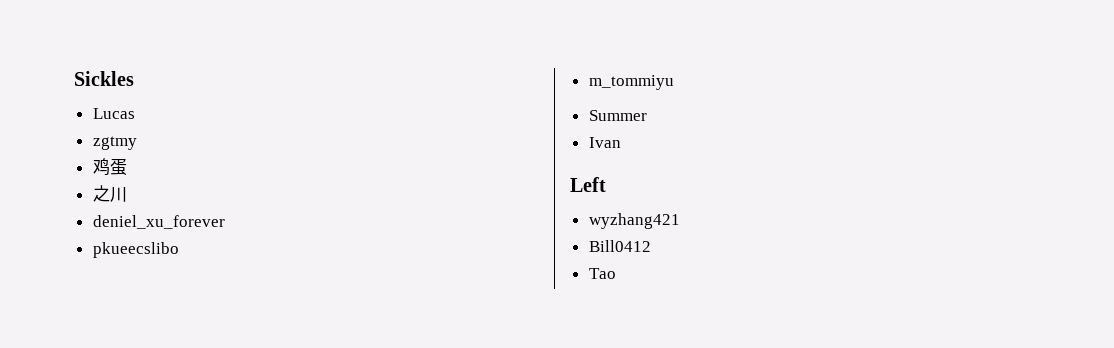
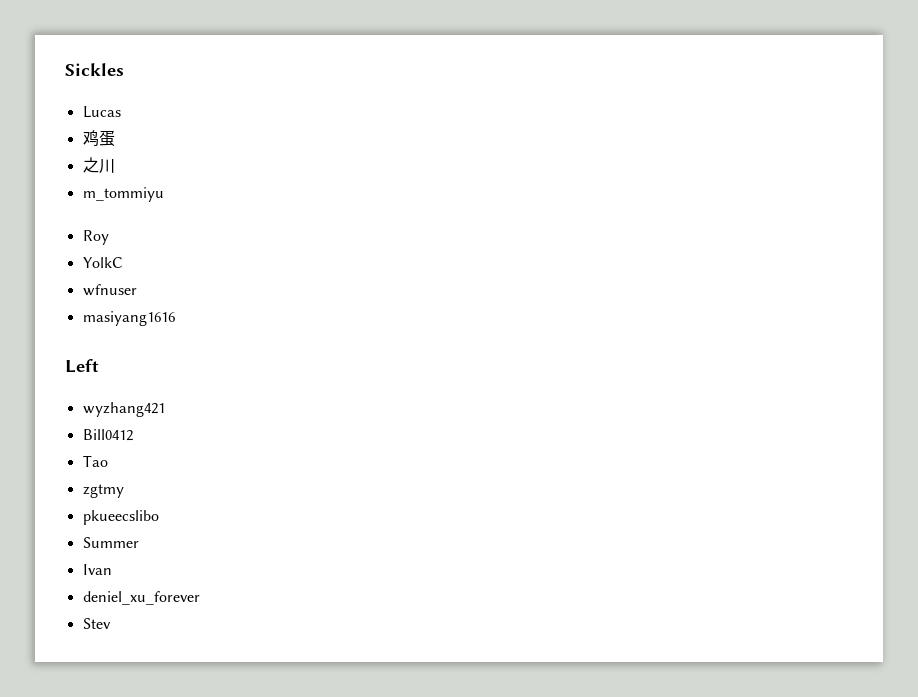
- zgtmy
- deniel_xu_forever
- pkueecslibo
- Summer
- Ivan
+ Roy
+ YolkC
+ wfnuser
+ masiyang1616
+ zgtmy
+ pkueecslibo
+ Summer
+ Ivan
+ deniel_xu_forever
+ Stev

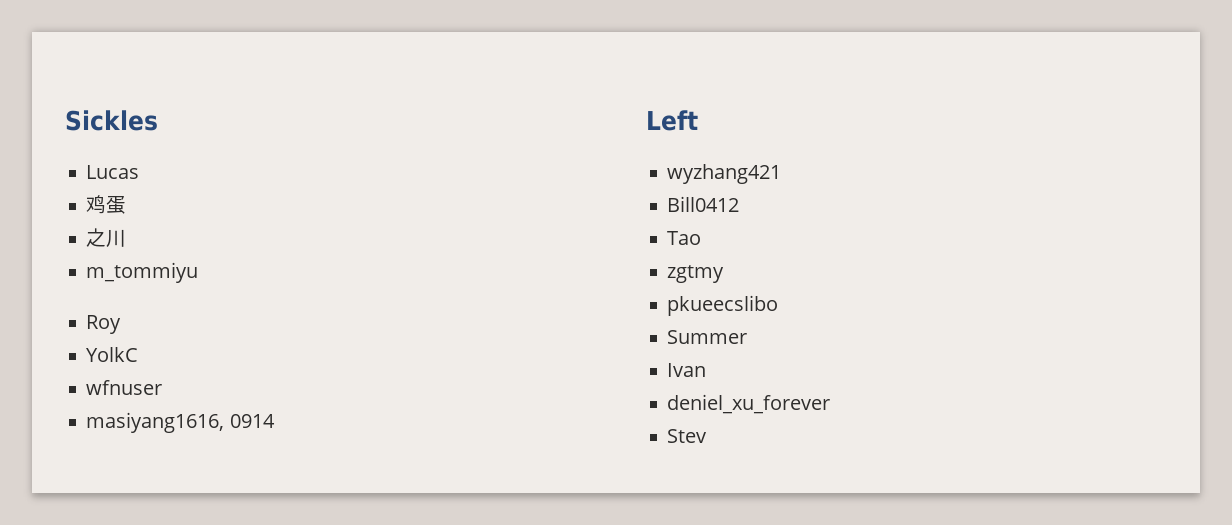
- masiyang1616
+ masiyang1616, 0914

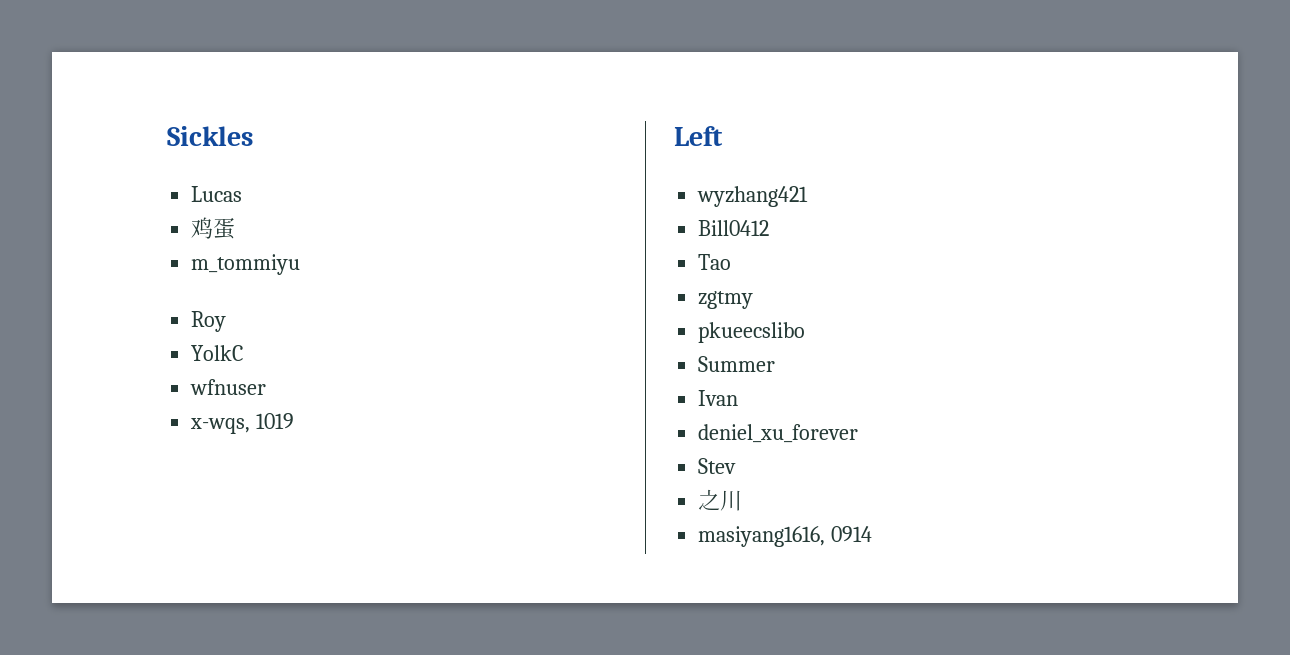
- 之川
- masiyang1616, 0914
+ x-wqs, 1019
+ 之川
+ masiyang1616, 0914

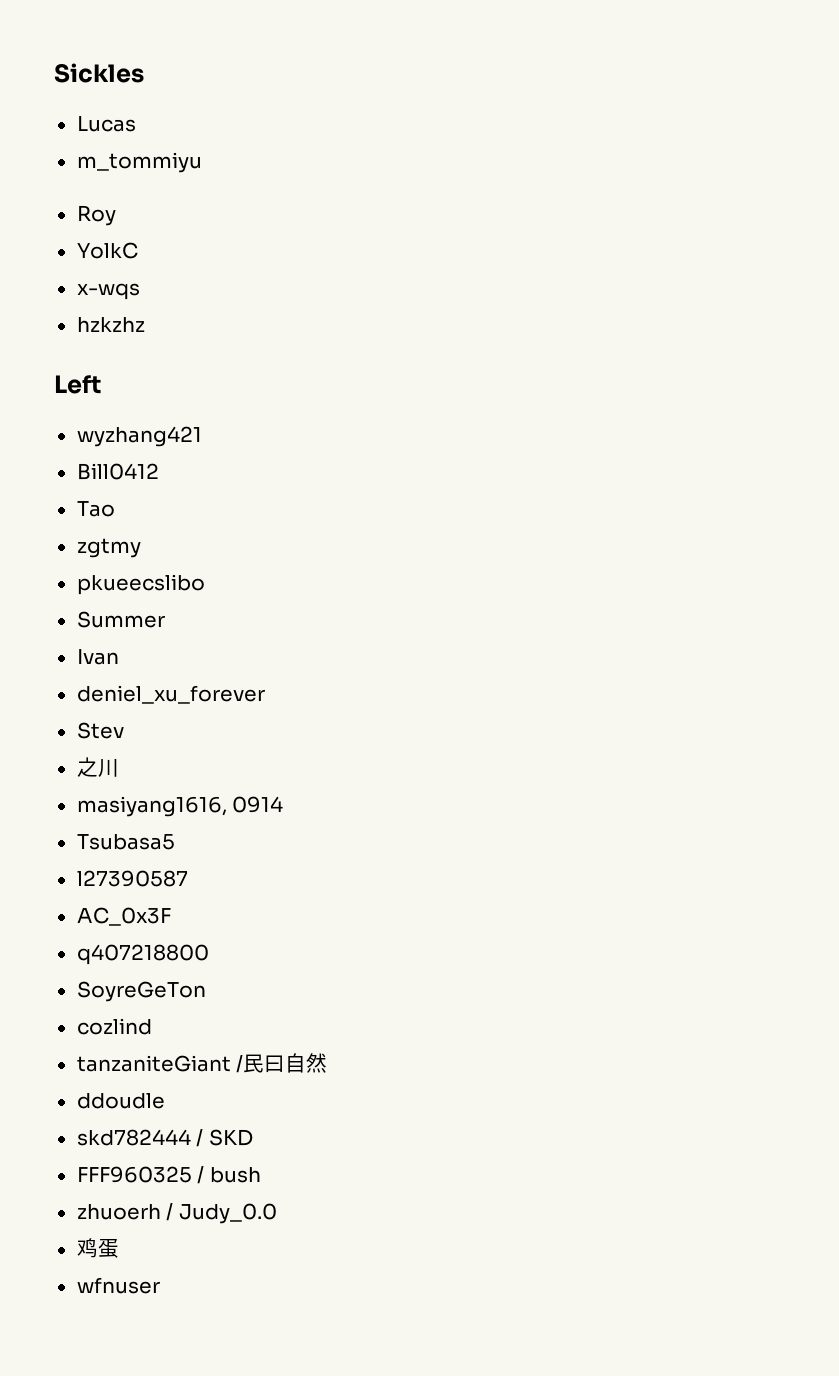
- 鸡蛋
- wfnuser
- x-wqs, 1019
+ x-wqs
+ hzkzhz
+ Tsubasa5
+ l27390587
+ AC_0x3F
+ q407218800
+ SoyreGeTon
+ cozlind
+ tanzaniteGiant /民曰自然
+ ddoudle
+ skd782444 / SKD
+ FFF960325 / bush
+ zhuoerh / Judy_0.0
+ 鸡蛋
+ wfnuser

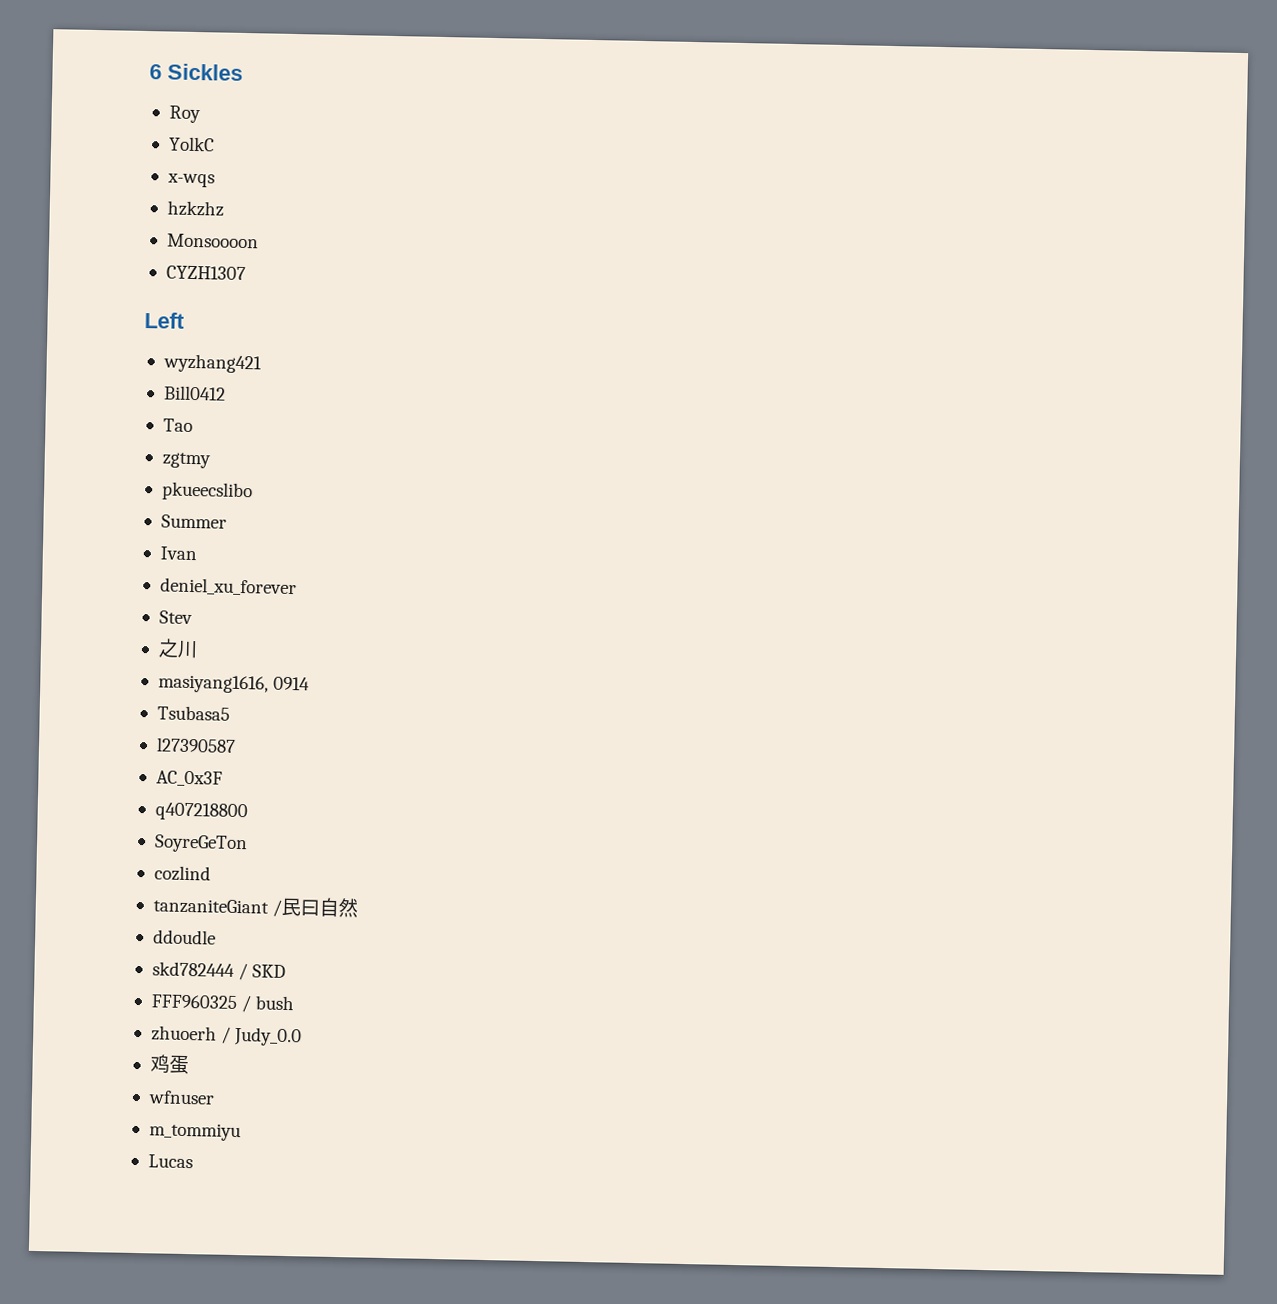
- Sickles
+ 6 Sickles
- Lucas
- m_tommiyu
+ Monsoooon
+ CYZH1307
+ m_tommiyu
+ Lucas

